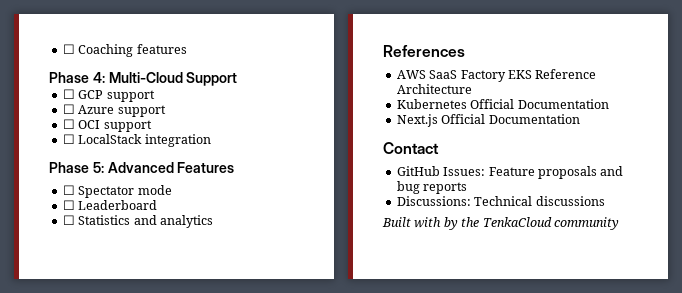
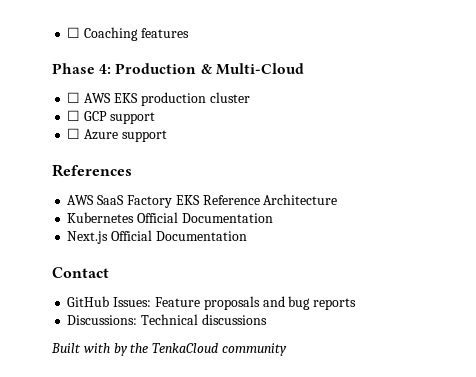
- Phase 4: Multi-Cloud Support
+ Phase 4: Production & Multi-Cloud
+ ☐ AWS EKS production cluster
- ☐ OCI support
- ☐ LocalStack integration
- Phase 5: Advanced Features
- ☐ Spectator mode
- ☐ Leaderboard
- ☐ Statistics and analytics

